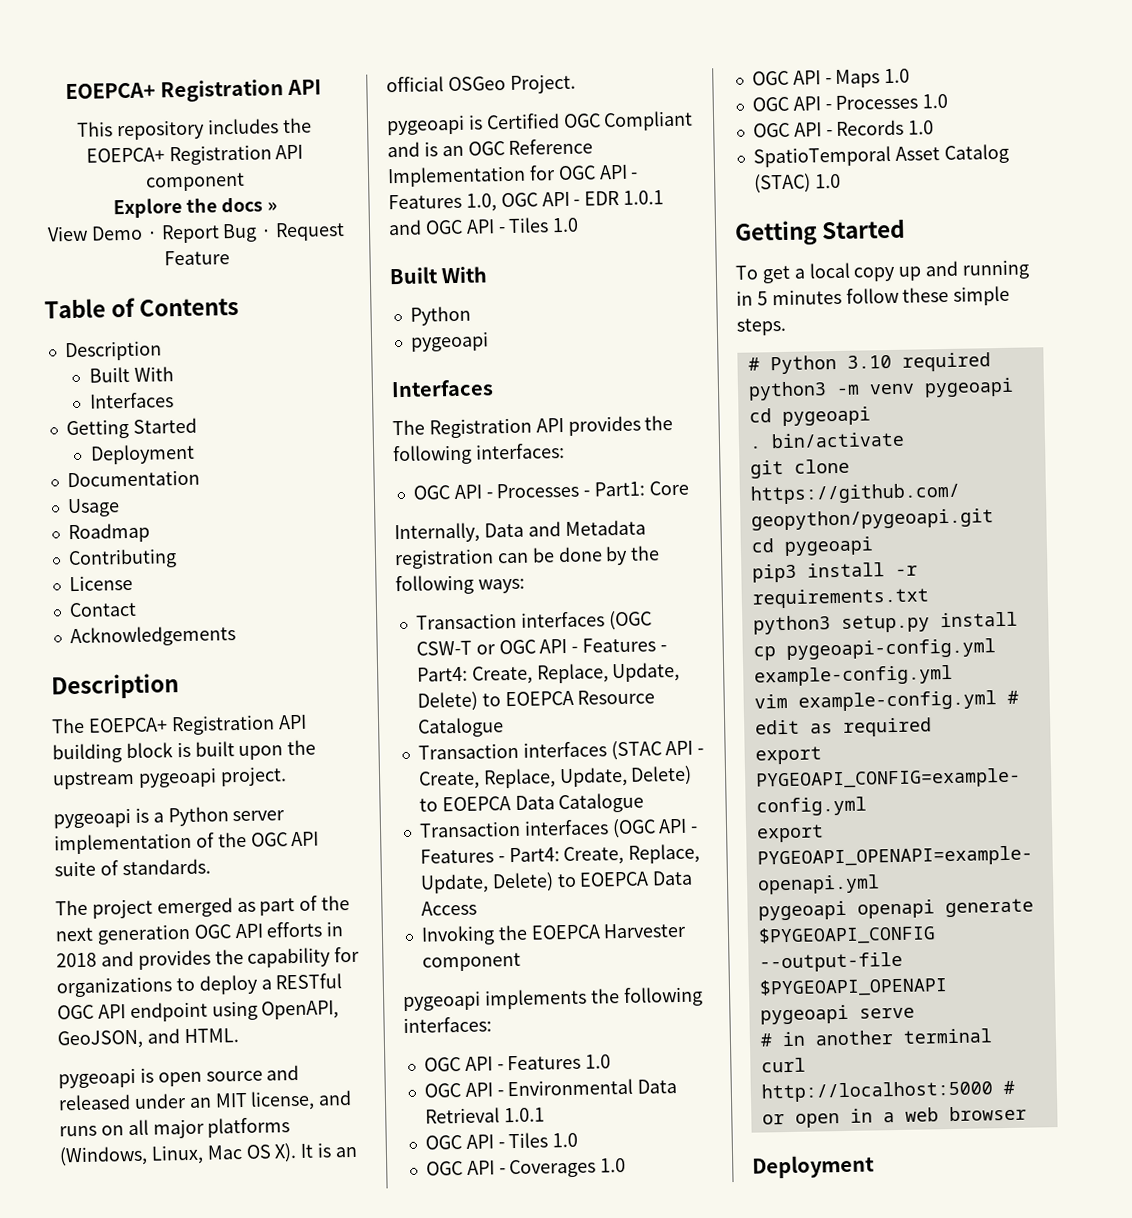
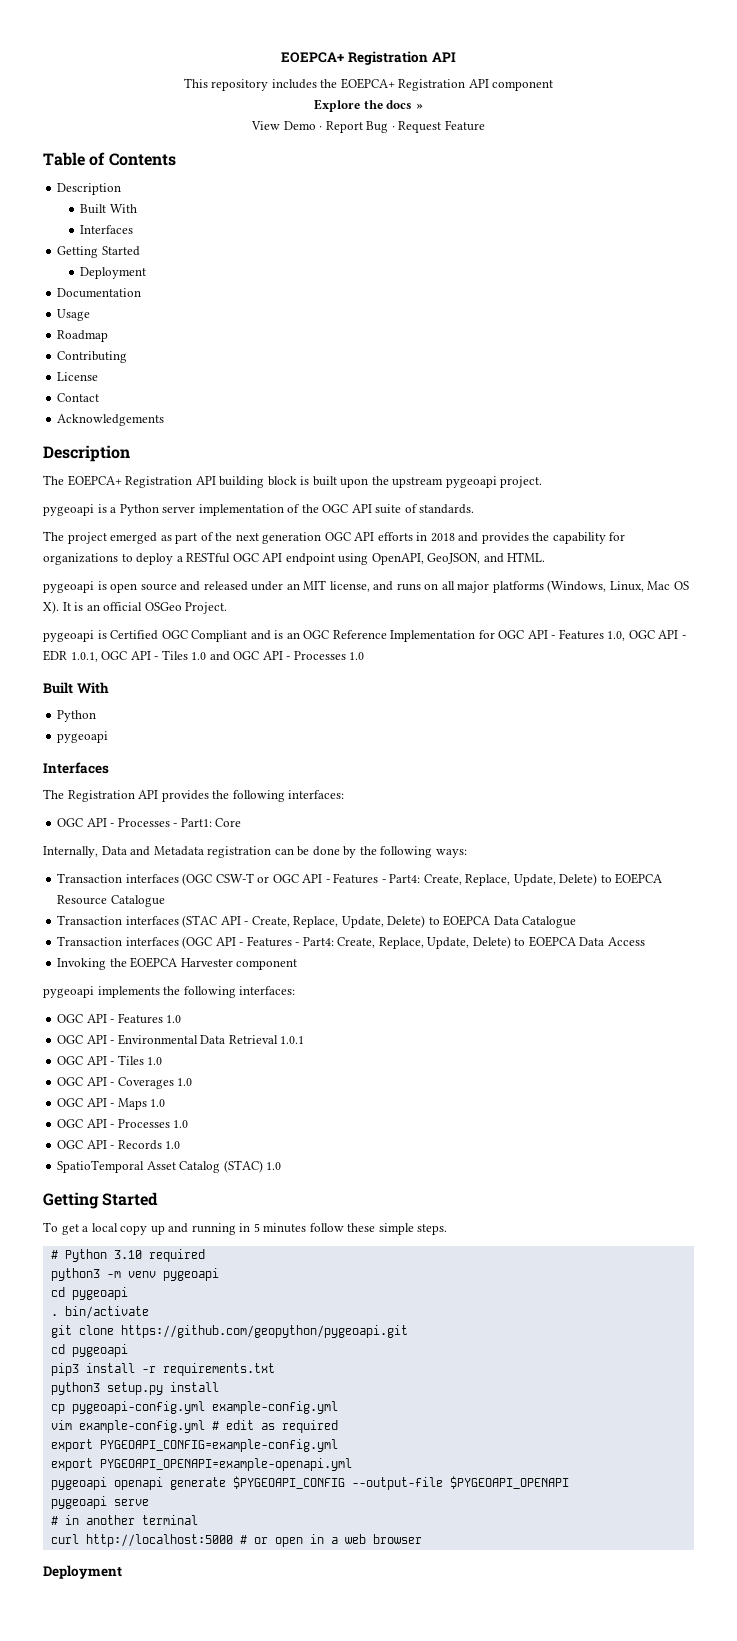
- pygeoapi is Certified OGC Compliant and is an OGC Reference Implementation for OGC API - Features 1.0, OGC API - EDR 1.0.1 and OGC API - Tiles 1.0
+ pygeoapi is Certified OGC Compliant and is an OGC Reference Implementation for OGC API - Features 1.0, OGC API - EDR 1.0.1, OGC API - Tiles 1.0 and OGC API - Processes 1.0

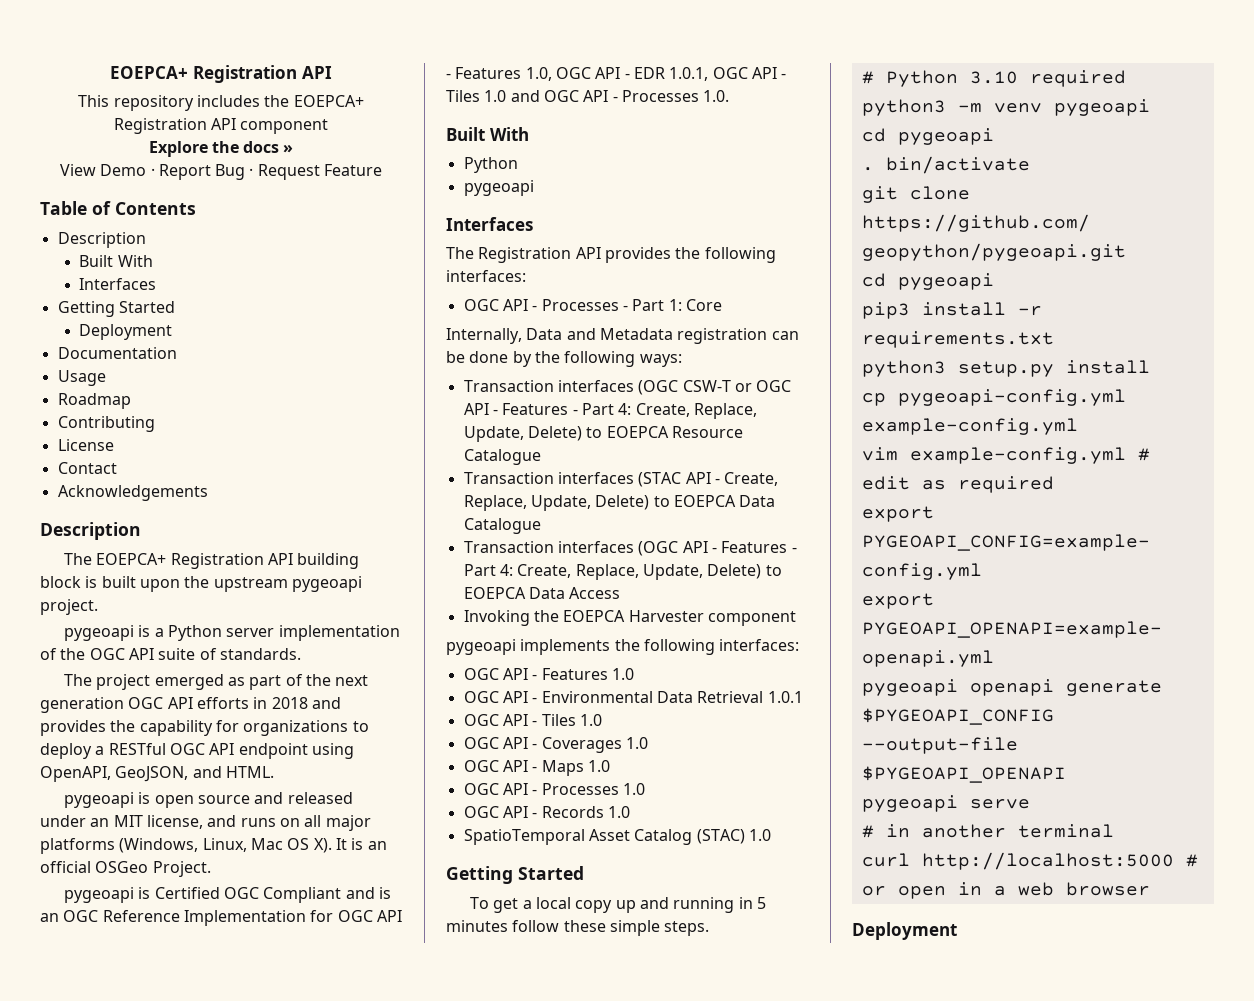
- pygeoapi is Certified OGC Compliant and is an OGC Reference Implementation for OGC API - Features 1.0, OGC API - EDR 1.0.1, OGC API - Tiles 1.0 and OGC API - Processes 1.0
+ pygeoapi is Certified OGC Compliant and is an OGC Reference Implementation for OGC API - Features 1.0, OGC API - EDR 1.0.1, OGC API - Tiles 1.0 and OGC API - Processes 1.0.
- OGC API - Processes - Part1: Core
+ OGC API - Processes - Part 1: Core
- Transaction interfaces (OGC CSW-T or OGC API - Features - Part4: Create, Replace, Update, Delete) to EOEPCA Resource Catalogue
+ Transaction interfaces (OGC CSW-T or OGC API - Features - Part 4: Create, Replace, Update, Delete) to EOEPCA Resource Catalogue
- Transaction interfaces (OGC API - Features - Part4: Create, Replace, Update, Delete) to EOEPCA Data Access
+ Transaction interfaces (OGC API - Features - Part 4: Create, Replace, Update, Delete) to EOEPCA Data Access

